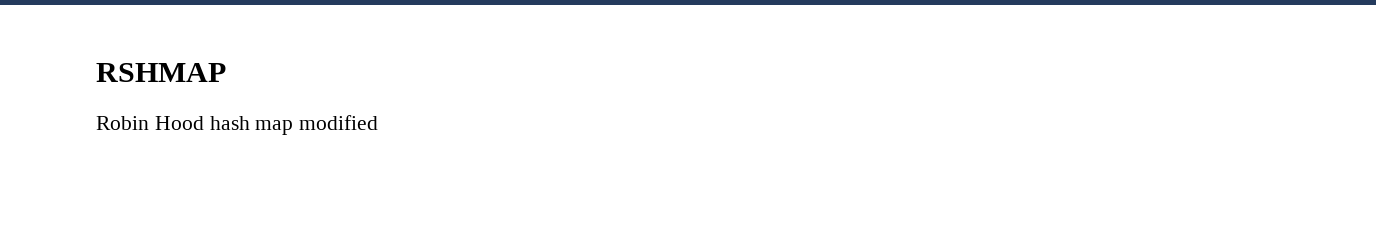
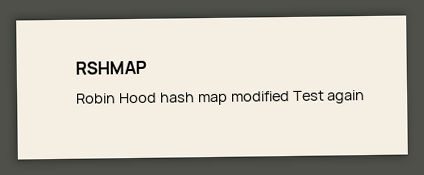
- Robin Hood hash map modified
+ Robin Hood hash map modified Test again

